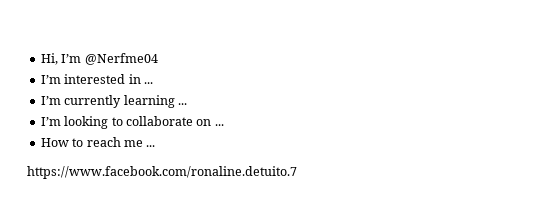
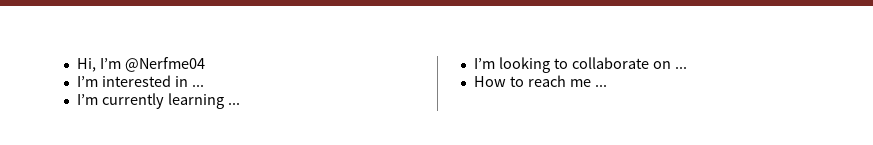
- https://www.facebook.com/ronaline.detuito.7

